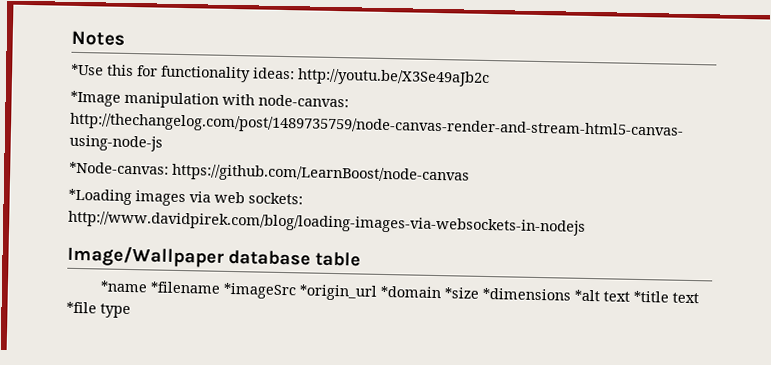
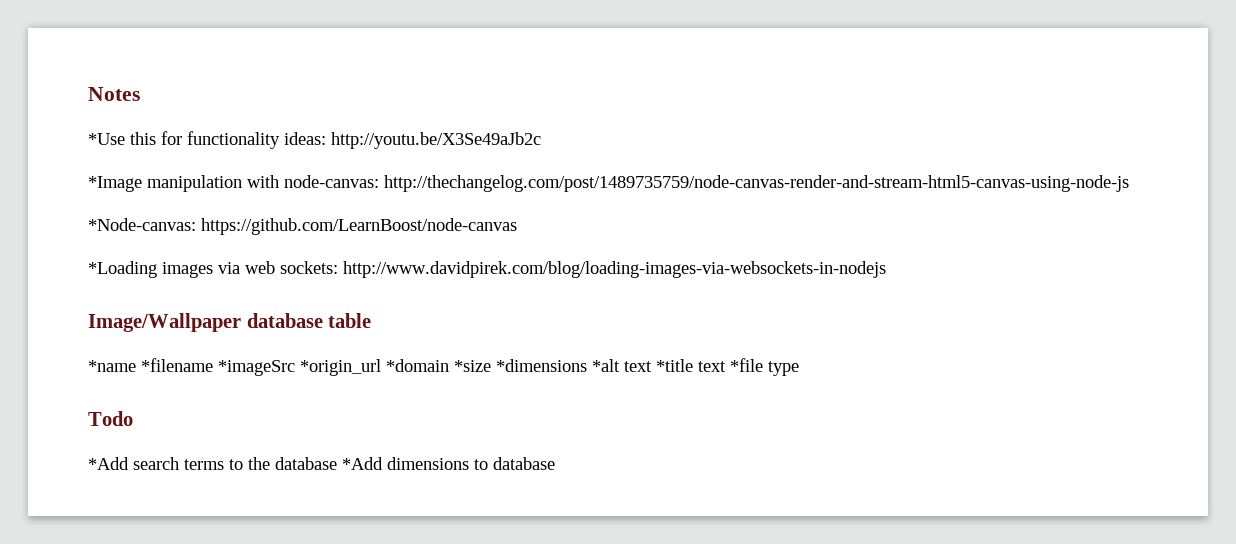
+ Todo
+ *Add search terms to the database *Add dimensions to database

